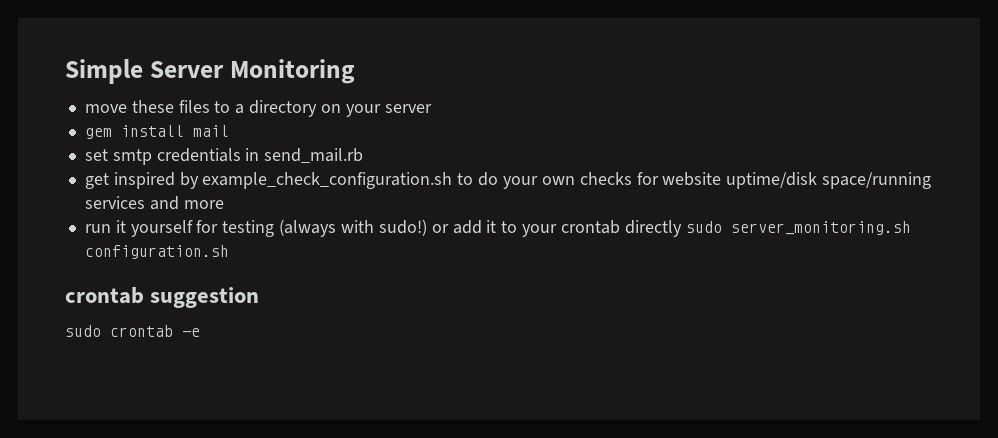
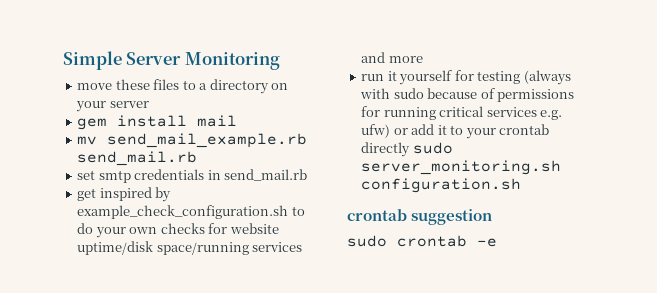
+ mv send_mail_example.rb send_mail.rb
- run it yourself for testing (always with sudo!) or add it to your crontab directly sudo server_monitoring.sh configuration.sh
+ run it yourself for testing (always with sudo because of permissions for running critical services e.g. ufw) or add it to your crontab directly sudo server_monitoring.sh configuration.sh

